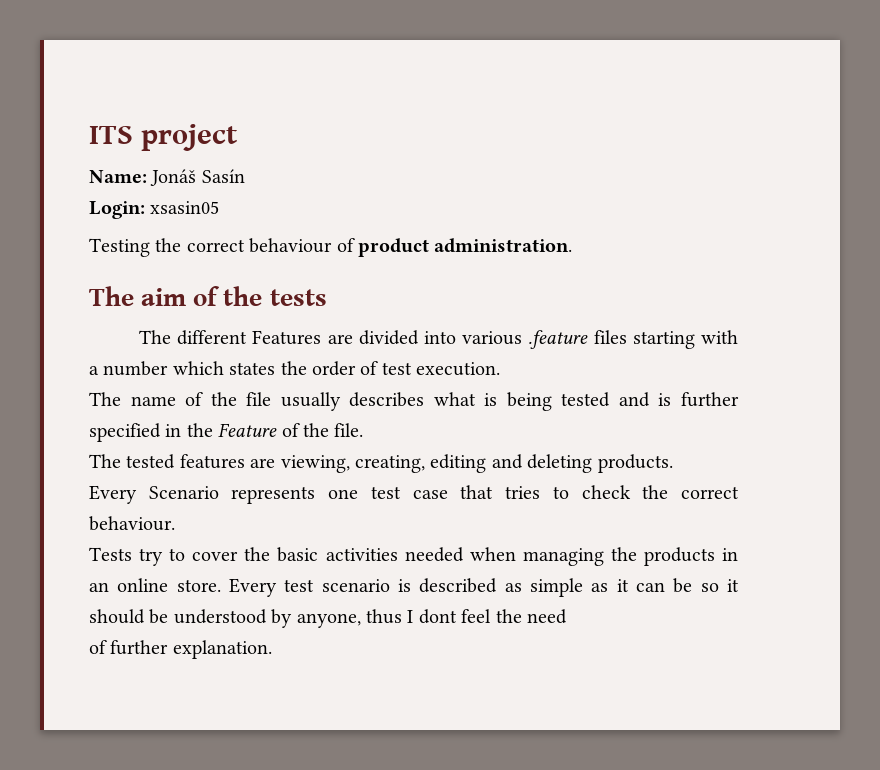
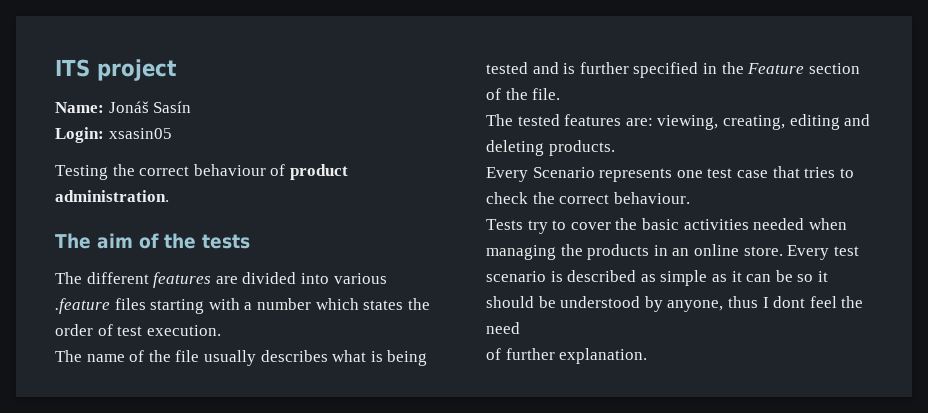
- The different Features are divided into various .feature files starting with a number which states the order of test execution.
+ The different features are divided into various .feature files starting with a number which states the order of test execution.
- The name of the file usually describes what is being tested and is further specified in the Feature of the file.
+ The name of the file usually describes what is being tested and is further specified in the Feature section of the file.
- The tested features are viewing, creating, editing and deleting products.
+ The tested features are: viewing, creating, editing and deleting products.

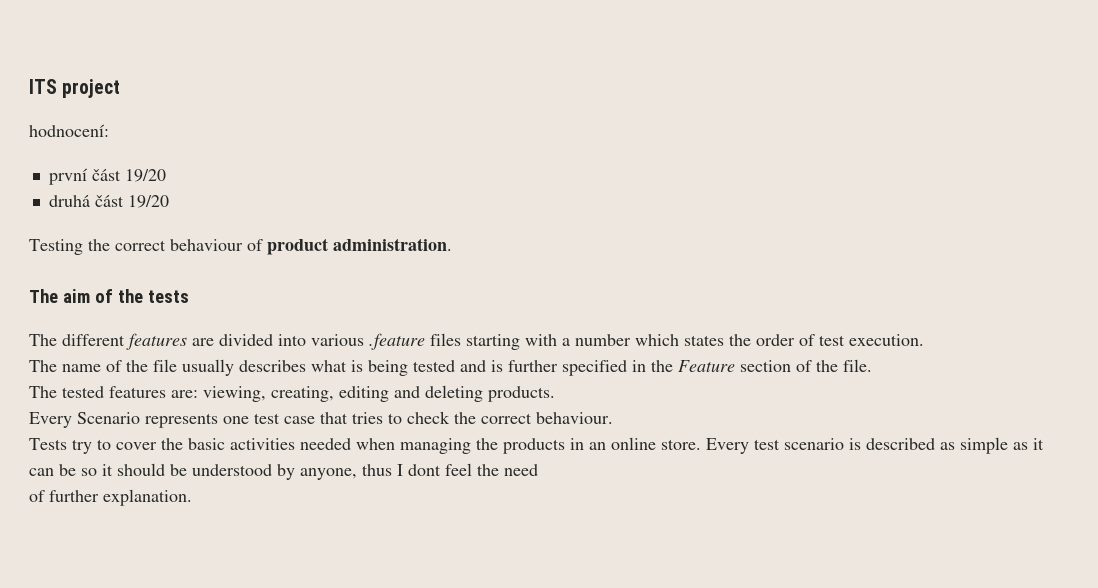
- Name: Jonáš Sasín
- Login: xsasin05
+ hodnocení:
+ první část 19/20
+ druhá část 19/20

